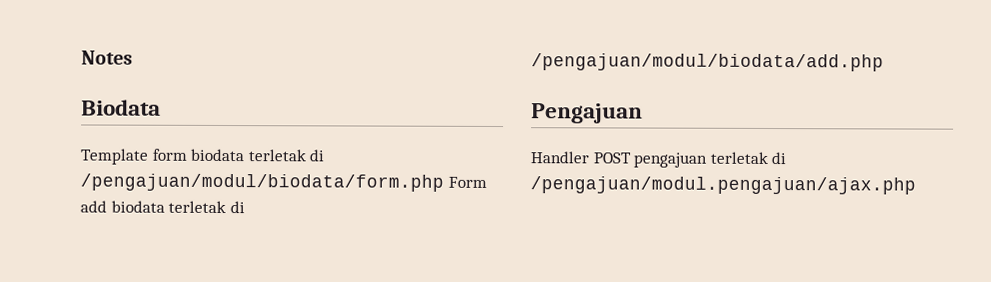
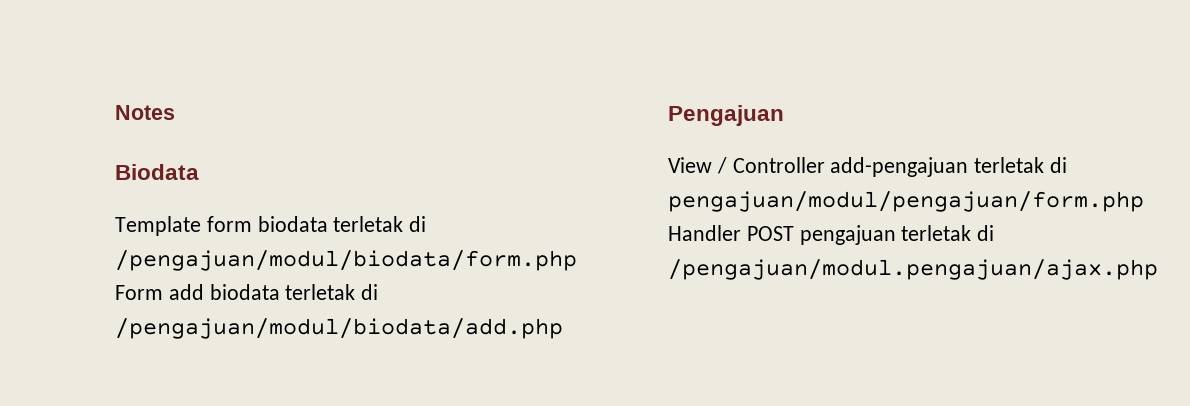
- Handler POST pengajuan terletak di /pengajuan/modul.pengajuan/ajax.php
+ View / Controller add-pengajuan terletak di pengajuan/modul/pengajuan/form.php Handler POST pengajuan terletak di /pengajuan/modul.pengajuan/ajax.php

